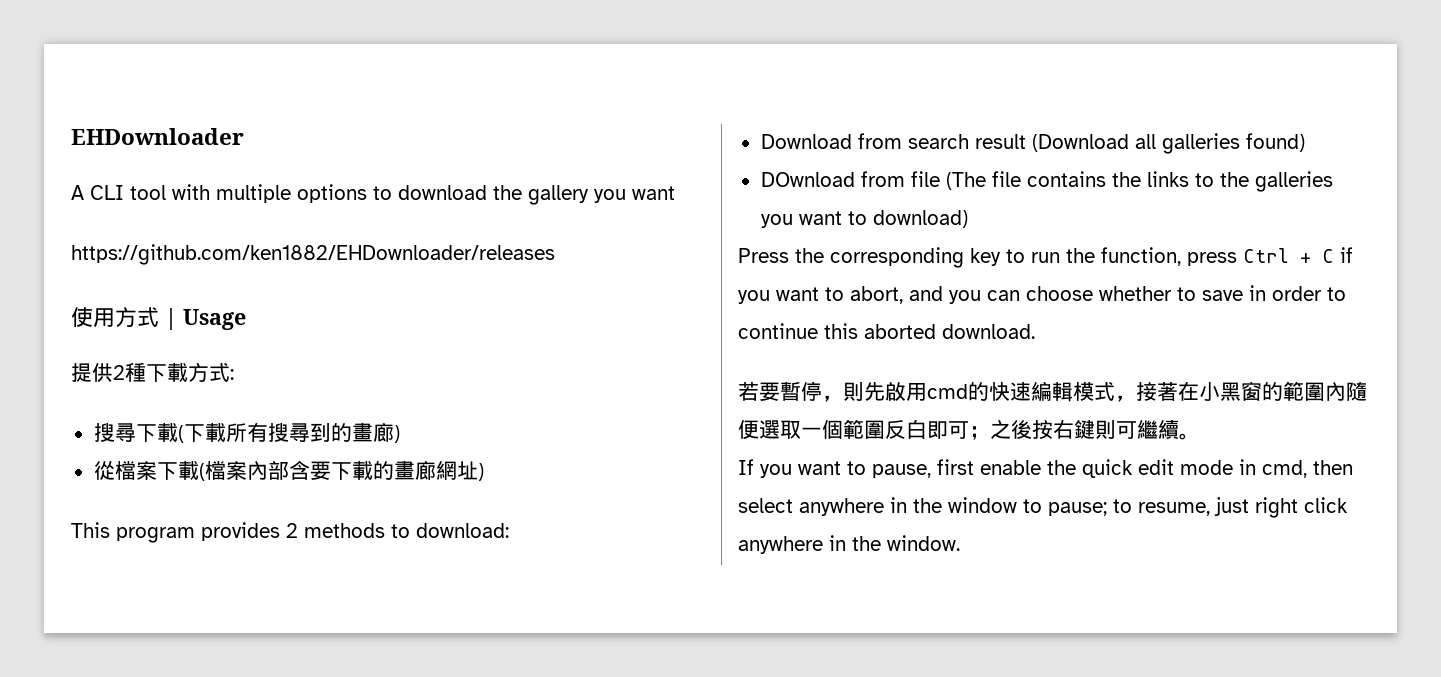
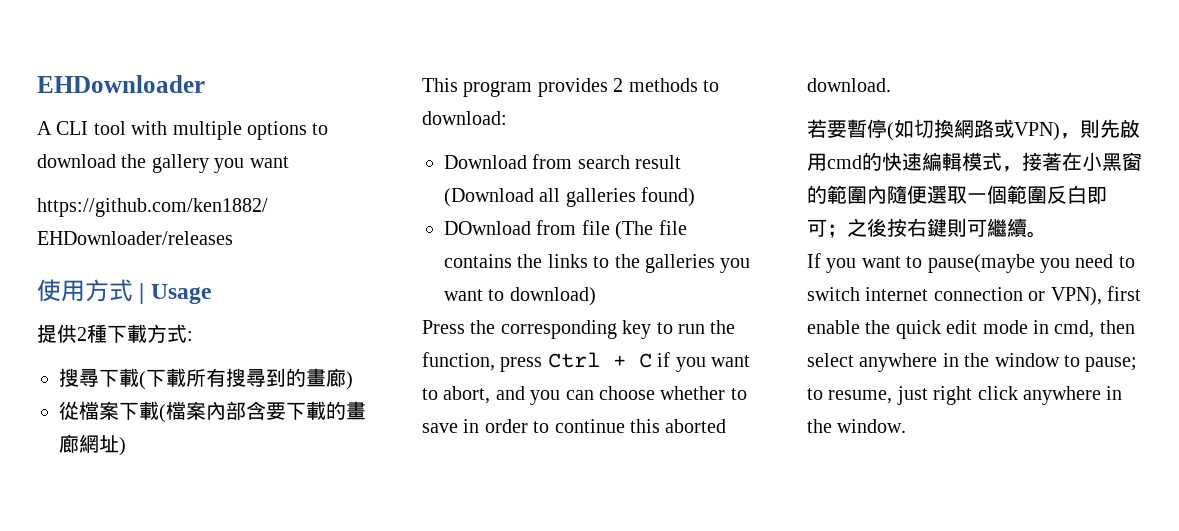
- 若要暫停，則先啟用cmd的快速編輯模式，接著在小黑窗的範圍內隨便選取一個範圍反白即可；之後按右鍵則可繼續。
+ 若要暫停(如切換網路或VPN)，則先啟用cmd的快速編輯模式，接著在小黑窗的範圍內隨便選取一個範圍反白即可；之後按右鍵則可繼續。
- If you want to pause, first enable the quick edit mode in cmd, then select anywhere in the window to pause; to resume, just right click anywhere in the window.
+ If you want to pause(maybe you need to switch internet connection or VPN), first enable the quick edit mode in cmd, then select anywhere in the window to pause; to resume, just right click anywhere in the window.

